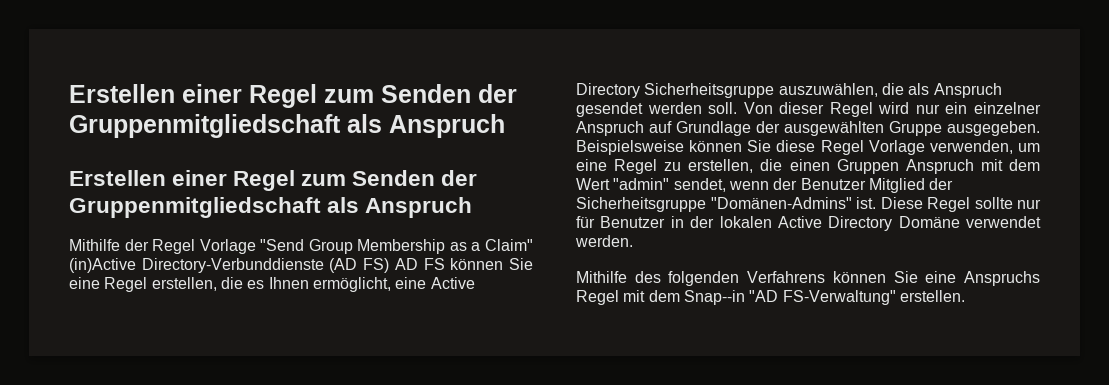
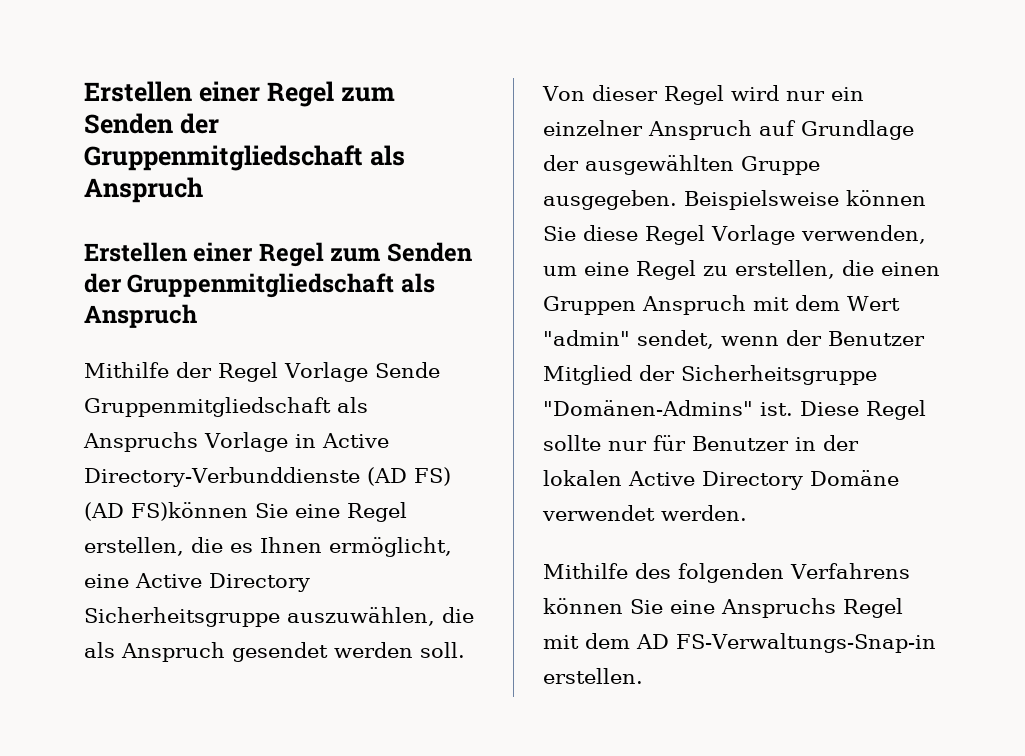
- Mithilfe der Regel Vorlage "Send Group Membership as a Claim" (in)Active Directory-Verbunddienste (AD FS) AD FS können Sie eine Regel erstellen, die es Ihnen ermöglicht, eine Active Directory Sicherheitsgruppe auszuwählen, die als Anspruch gesendet werden soll.
+ Mithilfe der Regel Vorlage Sende Gruppenmitgliedschaft als Anspruchs Vorlage in Active Directory-Verbunddienste (AD FS) (AD FS)können Sie eine Regel erstellen, die es Ihnen ermöglicht, eine Active Directory Sicherheitsgruppe auszuwählen, die als Anspruch gesendet werden soll.
- Mithilfe des folgenden Verfahrens können Sie eine Anspruchs Regel mit dem Snap--in "AD FS-Verwaltung" erstellen.
+ Mithilfe des folgenden Verfahrens können Sie eine Anspruchs Regel mit dem AD FS-Verwaltungs-Snap-in erstellen.

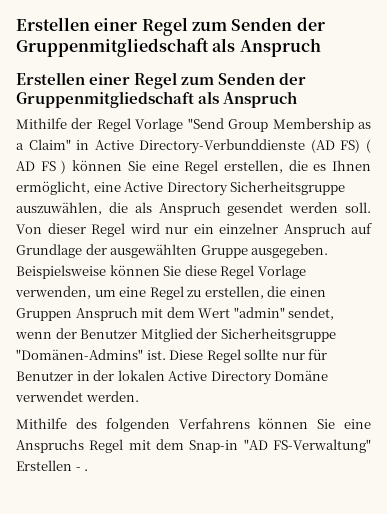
- Mithilfe der Regel Vorlage Sende Gruppenmitgliedschaft als Anspruchs Vorlage in Active Directory-Verbunddienste (AD FS) (AD FS)können Sie eine Regel erstellen, die es Ihnen ermöglicht, eine Active Directory Sicherheitsgruppe auszuwählen, die als Anspruch gesendet werden soll.
+ Mithilfe der Regel Vorlage "Send Group Membership as a Claim" in Active Directory-Verbunddienste (AD FS) ( AD FS ) können Sie eine Regel erstellen, die es Ihnen ermöglicht, eine Active Directory Sicherheitsgruppe auszuwählen, die als Anspruch gesendet werden soll.
- Mithilfe des folgenden Verfahrens können Sie eine Anspruchs Regel mit dem AD FS-Verwaltungs-Snap-in erstellen.
+ Mithilfe des folgenden Verfahrens können Sie eine Anspruchs Regel mit dem Snap-in "AD FS-Verwaltung" Erstellen - .

